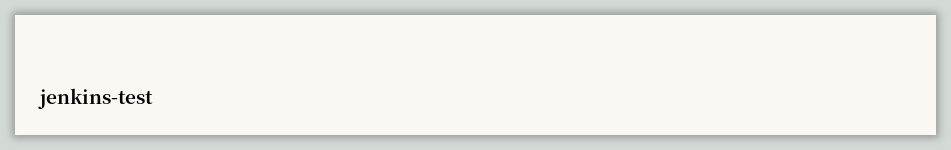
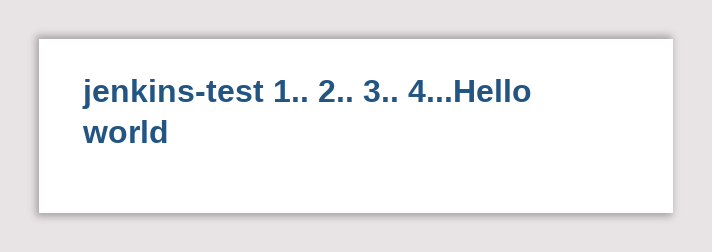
- jenkins-test
+ jenkins-test 1.. 2.. 3.. 4...Hello world

